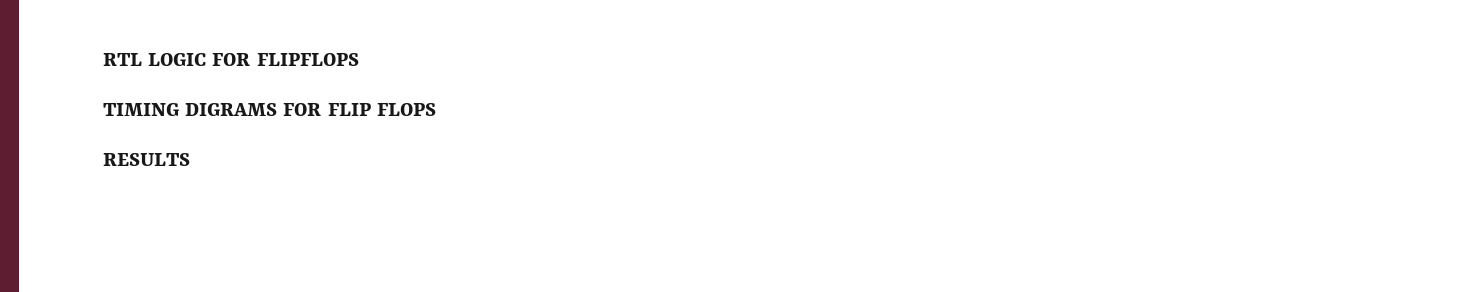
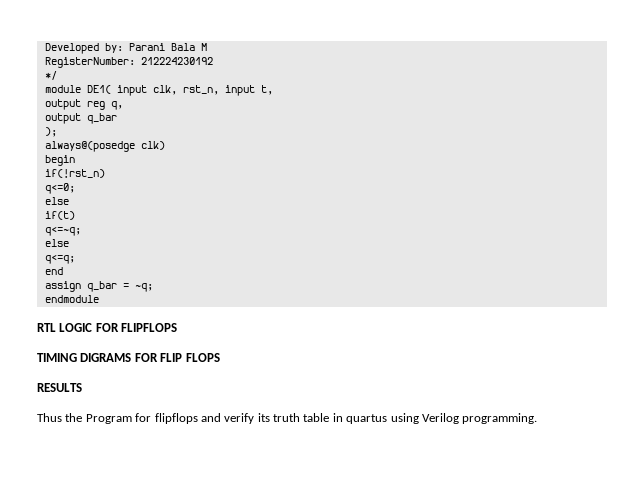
+ Developed by: Parani Bala M
+ RegisterNumber: 212224230192
+ */
+ module DE1( input clk, rst_n, input t,
+ output reg q,
+ output q_bar
+ );
+ always@(posedge clk)
+ begin
+ if(!rst_n)
+ q<=0;
+ else
+ if(t)
+ q<=~q;
+ else
+ q<=q;
+ end
+ assign q_bar = ~q;
+ endmodule
+ Thus the Program for flipflops and verify its truth table in quartus using Verilog programming.

